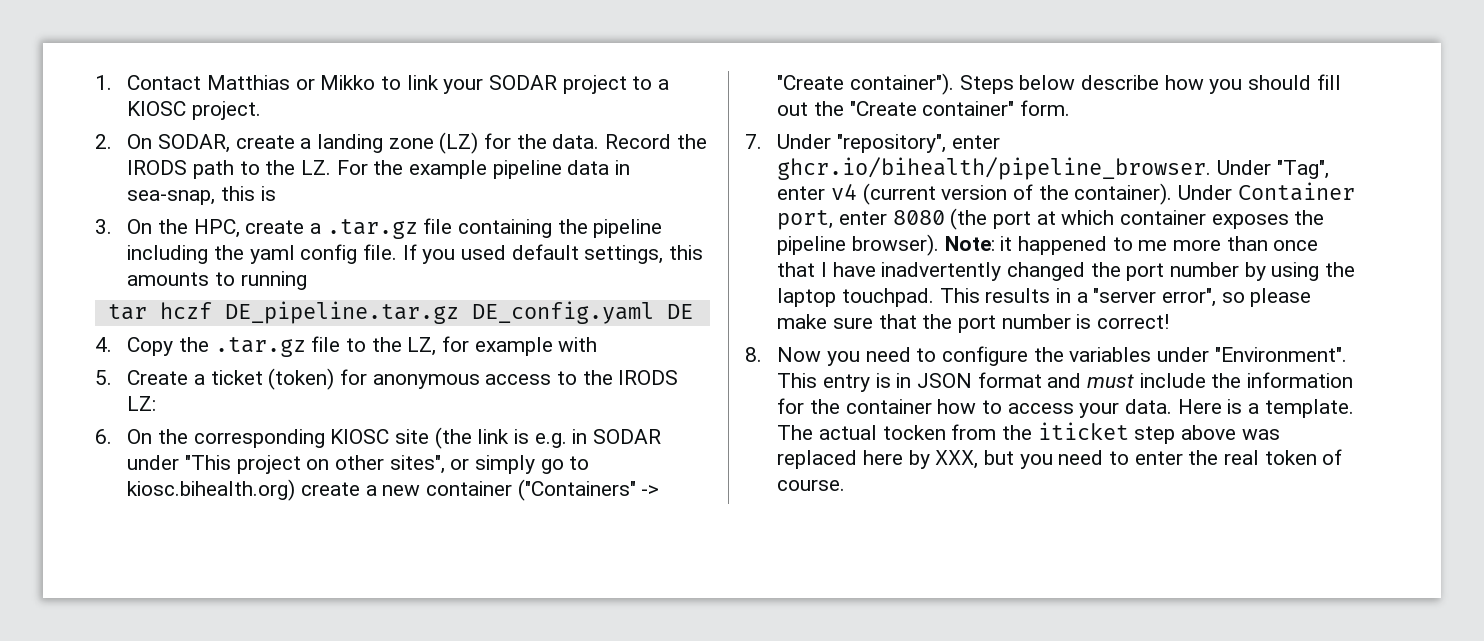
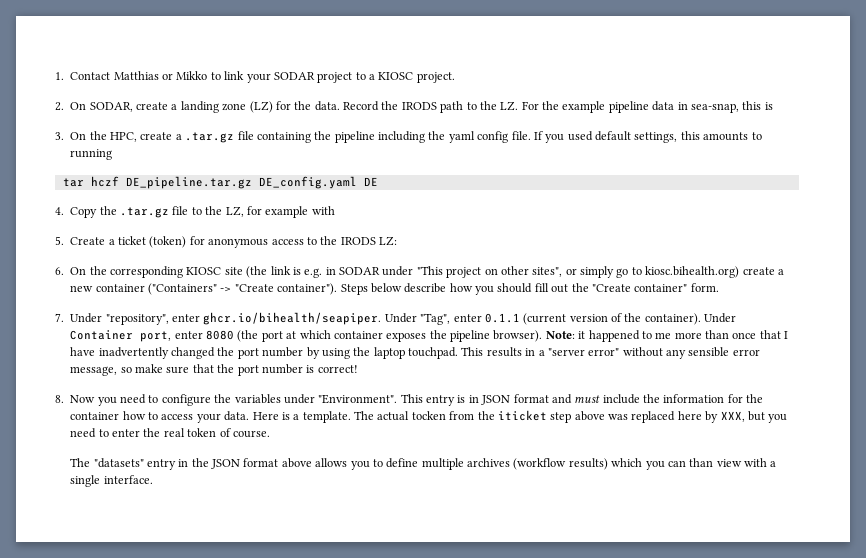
- 7. Under "repository", enter ghcr.io/bihealth/pipeline_browser. Under "Tag", enter v4 (current version of the container).
+ 7. Under "repository", enter ghcr.io/bihealth/seapiper. Under "Tag", enter 0.1.1 (current version of the container).
- This results in a "server error", so please make sure that the port number is correct!
+ This results in a "server error" without any sensible error message, so make sure that the port number is correct!
+ The "datasets" entry in the JSON format above allows you to define multiple archives (workflow results) which you can than view with a single interface.

